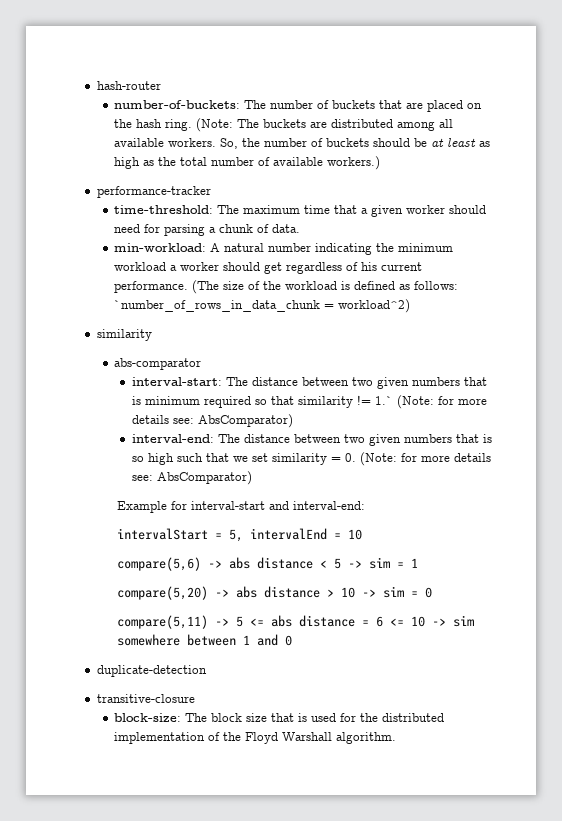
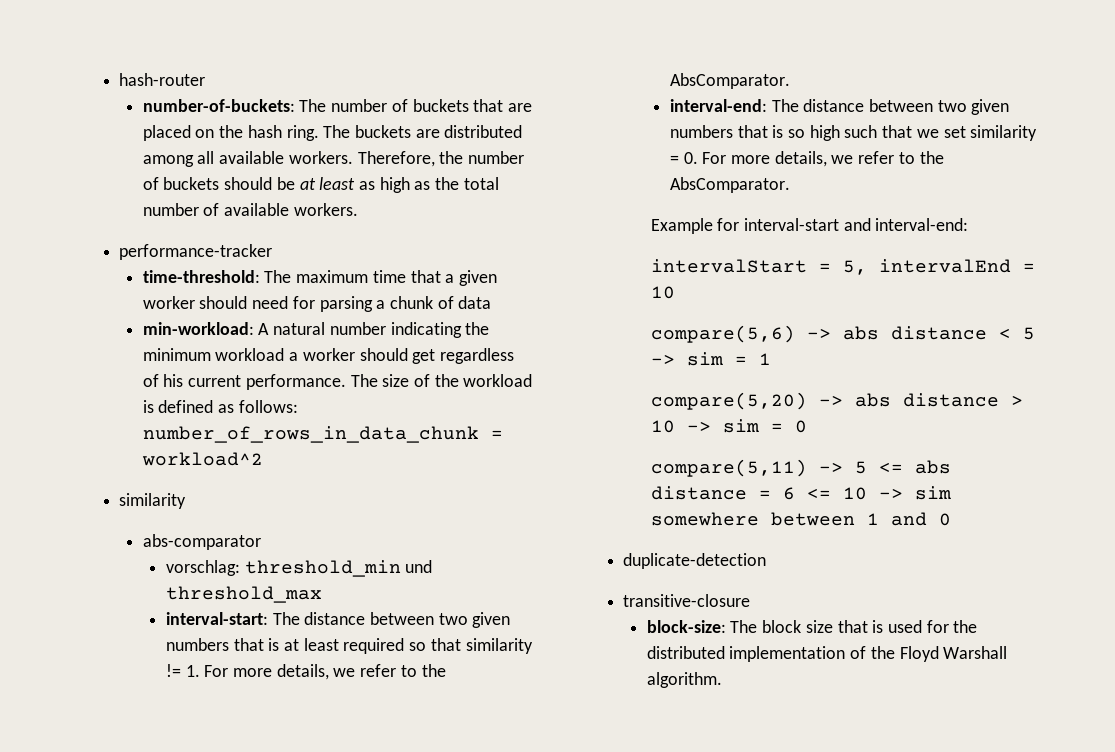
- (Note: The buckets are distributed among all available workers.
+ The buckets are distributed among all available workers.
- So, the number of buckets should be at least as high as the total number of available workers.)
+ Therefore, the number of buckets should be at least as high as the total number of available workers.
- time-threshold: The maximum time that a given worker should need for parsing a chunk of data.
+ time-threshold: The maximum time that a given worker should need for parsing a chunk of data
- (The size of the workload is defined as follows: `number_of_rows_in_data_chunk = workload^2)
+ The size of the workload is defined as follows: number_of_rows_in_data_chunk = workload^2
+ vorschlag: threshold_min und threshold_max
- interval-start: The distance between two given numbers that is minimum required so that similarity != 1.` (Note: for more details see: AbsComparator)
+ interval-start: The distance between two given numbers that is at least required so that similarity != 1. For more details, we refer to the AbsComparator.
- interval-end: The distance between two given numbers that is so high such that we set similarity = 0. (Note: for more details see: AbsComparator)
+ interval-end: The distance between two given numbers that is so high such that we set similarity = 0. For more details, we refer to the AbsComparator.

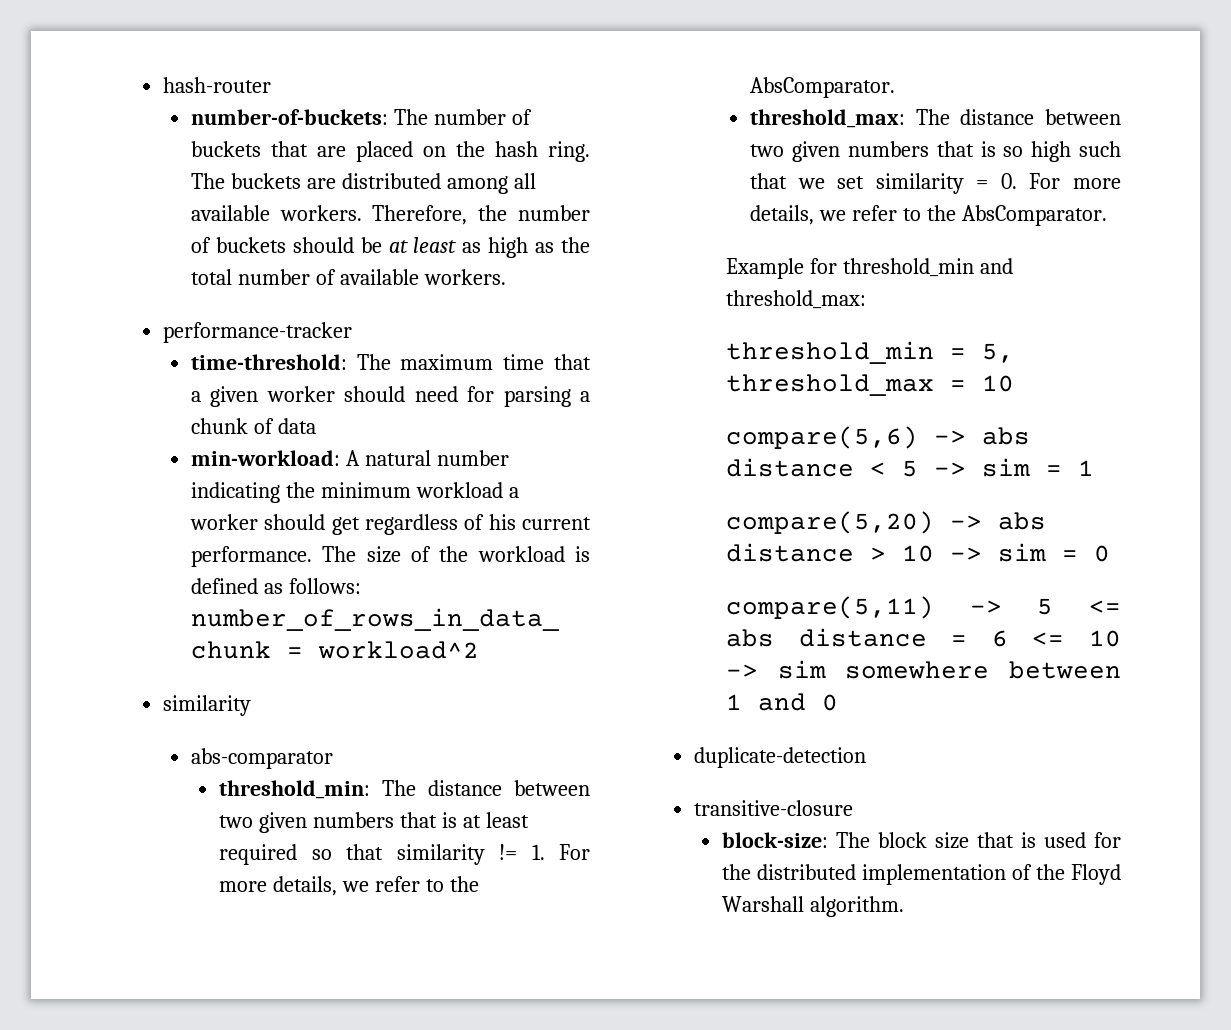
- vorschlag: threshold_min und threshold_max
- interval-start: The distance between two given numbers that is at least required so that similarity != 1. For more details, we refer to the AbsComparator.
+ threshold_min: The distance between two given numbers that is at least required so that similarity != 1. For more details, we refer to the AbsComparator.
- interval-end: The distance between two given numbers that is so high such that we set similarity = 0. For more details, we refer to the AbsComparator.
+ threshold_max: The distance between two given numbers that is so high such that we set similarity = 0. For more details, we refer to the AbsComparator.
- Example for interval-start and interval-end:
- intervalStart = 5, intervalEnd = 10
+ Example for threshold_min and threshold_max:
+ threshold_min = 5, threshold_max = 10

